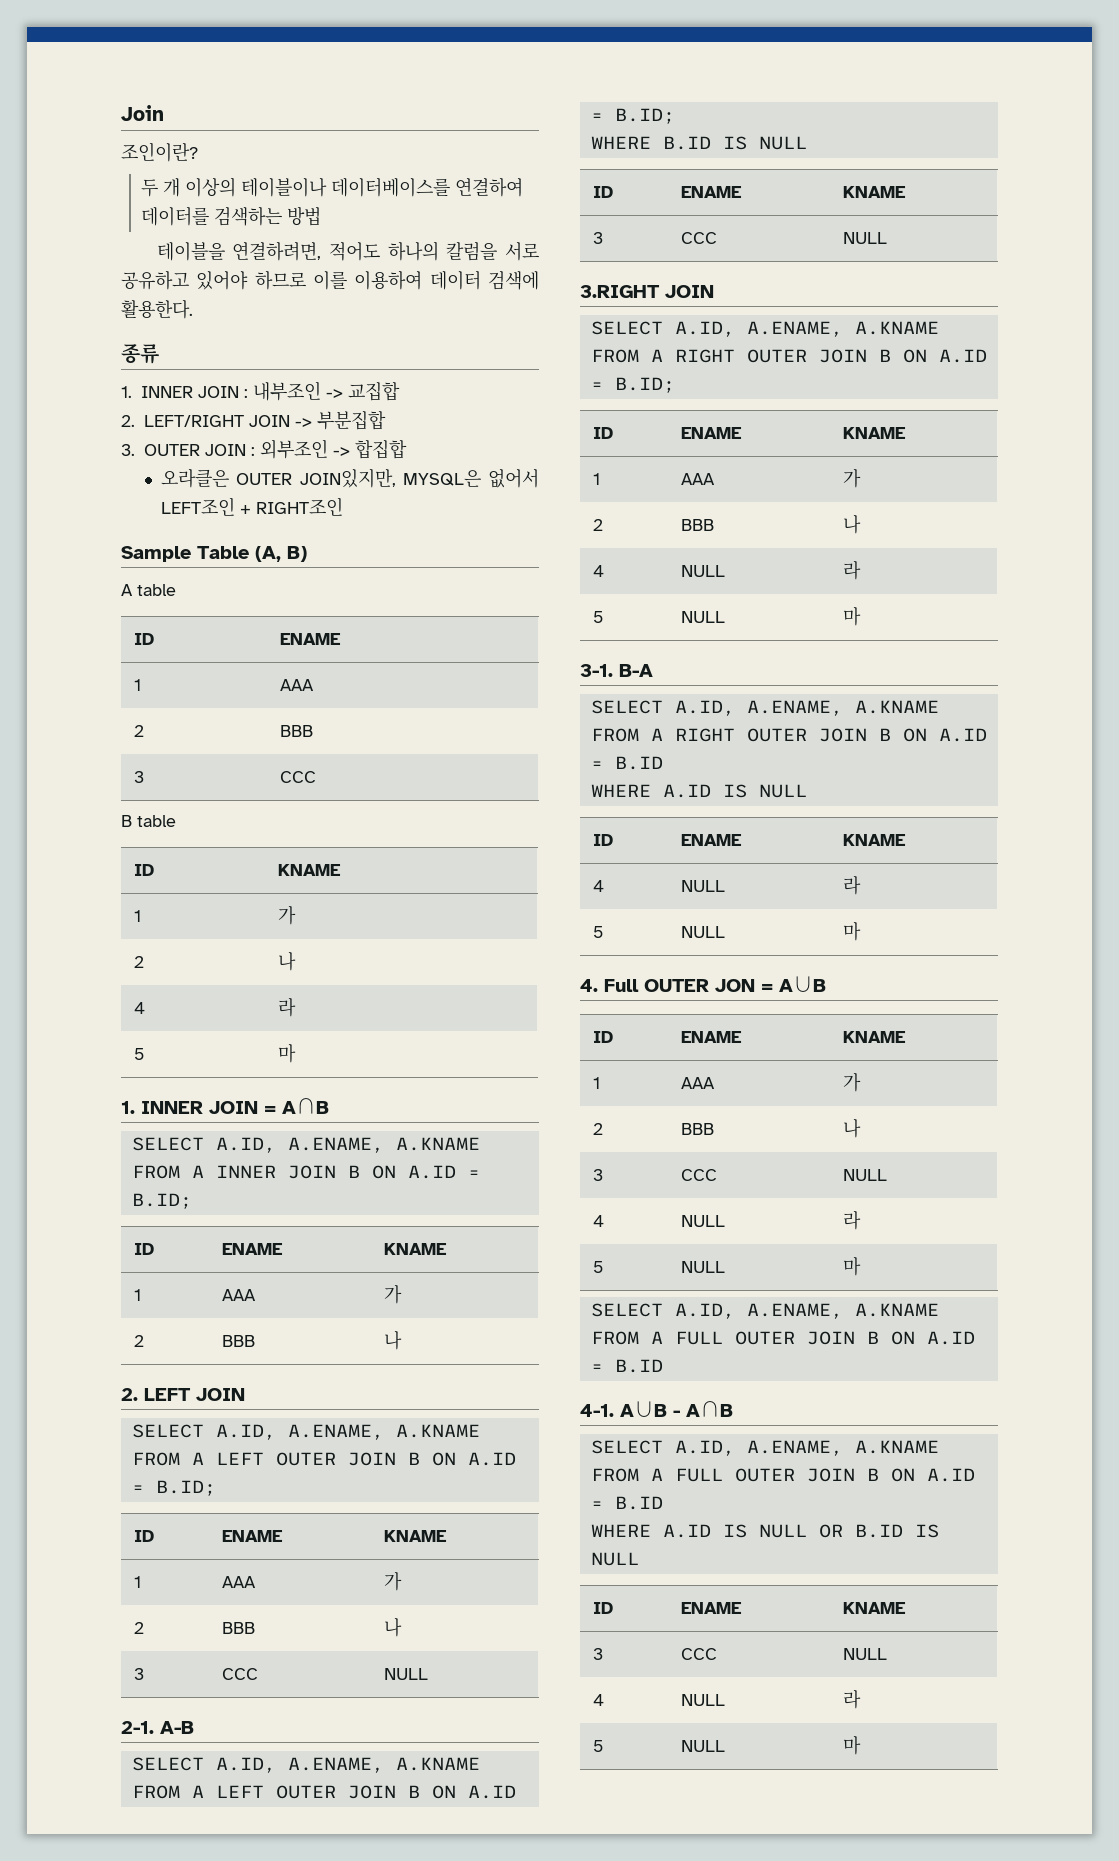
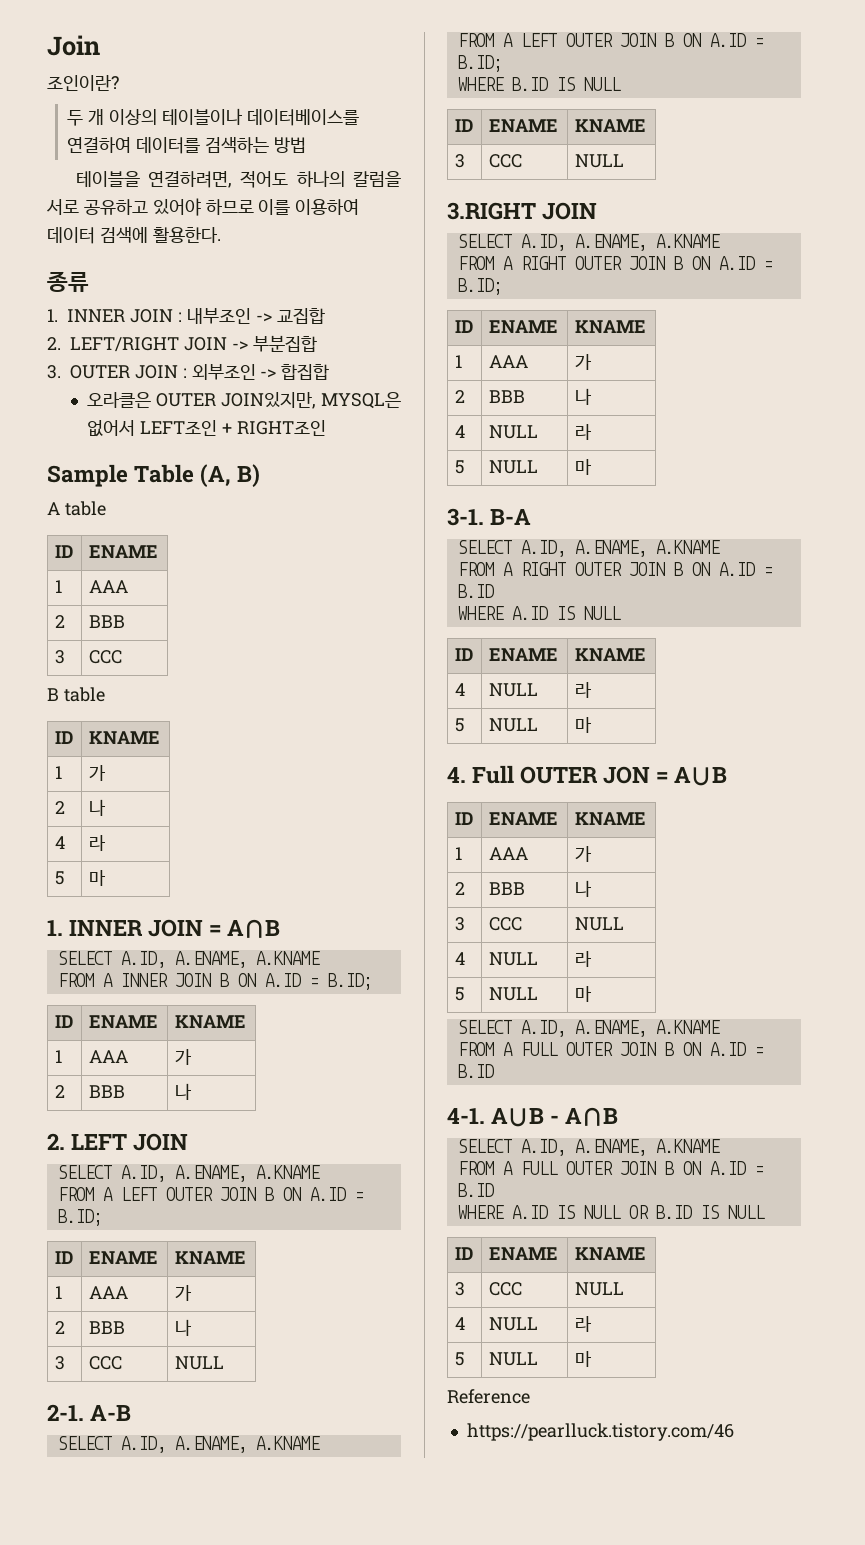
+ Reference
+ https://pearlluck.tistory.com/46

